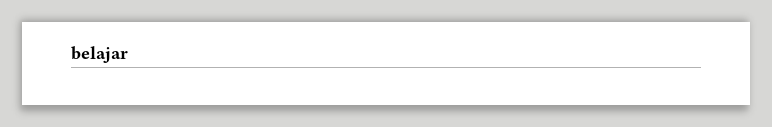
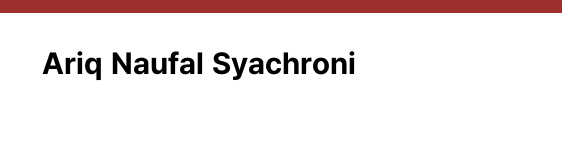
- belajar
+ Ariq Naufal Syachroni

